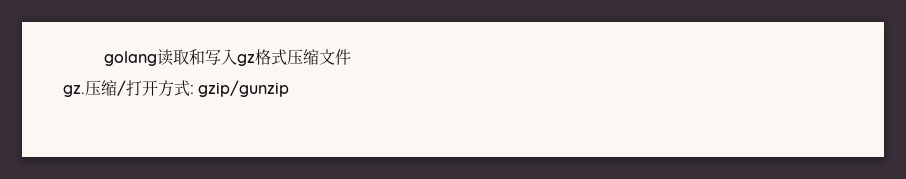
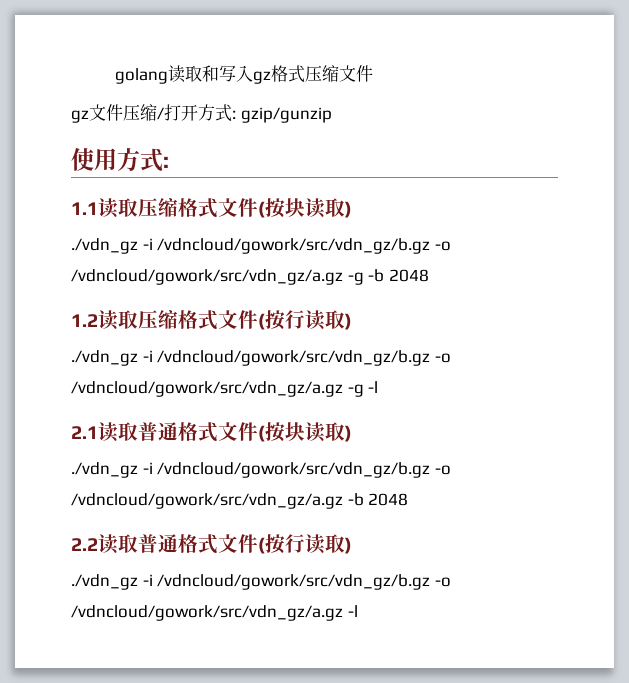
- gz.压缩/打开方式: gzip/gunzip
+ gz文件压缩/打开方式: gzip/gunzip
+ 使用方式:
+ 1.1读取压缩格式文件(按块读取)
+ ./vdn_gz -i /vdncloud/gowork/src/vdn_gz/b.gz -o /vdncloud/gowork/src/vdn_gz/a.gz -g -b 2048
+ 1.2读取压缩格式文件(按行读取)
+ ./vdn_gz -i /vdncloud/gowork/src/vdn_gz/b.gz -o /vdncloud/gowork/src/vdn_gz/a.gz -g -l
+ 2.1读取普通格式文件(按块读取)
+ ./vdn_gz -i /vdncloud/gowork/src/vdn_gz/b.gz -o /vdncloud/gowork/src/vdn_gz/a.gz -b 2048
+ 2.2读取普通格式文件(按行读取)
+ ./vdn_gz -i /vdncloud/gowork/src/vdn_gz/b.gz -o /vdncloud/gowork/src/vdn_gz/a.gz -l

